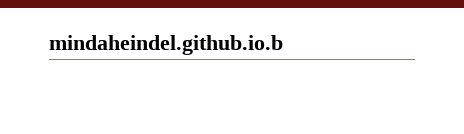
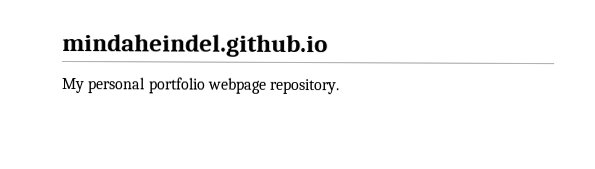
- mindaheindel.github.io.b
+ mindaheindel.github.io
+ My personal portfolio webpage repository.

